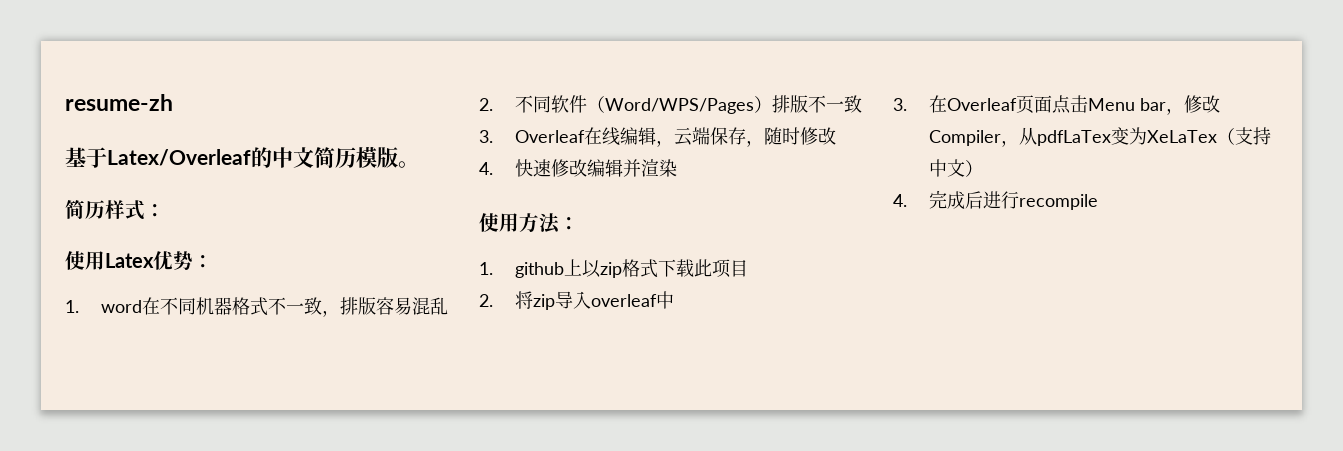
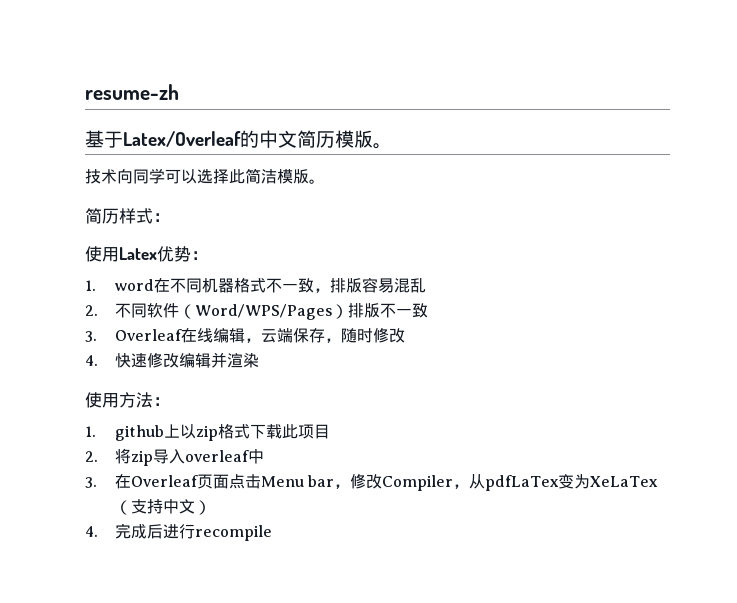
+ 技术向同学可以选择此简洁模版。

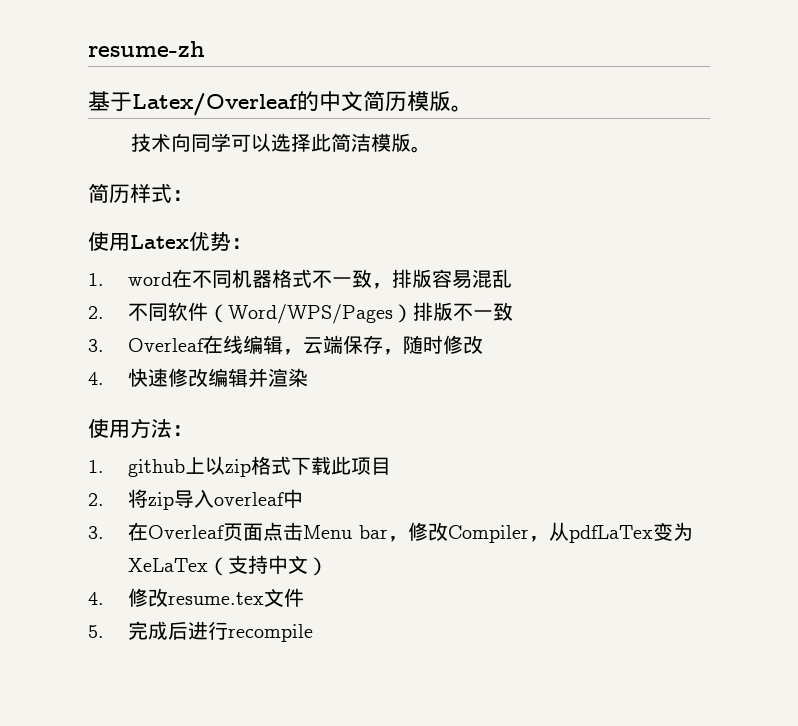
- 4.完成后进行recompile
+ 4.修改resume.tex文件
+ 5.完成后进行recompile

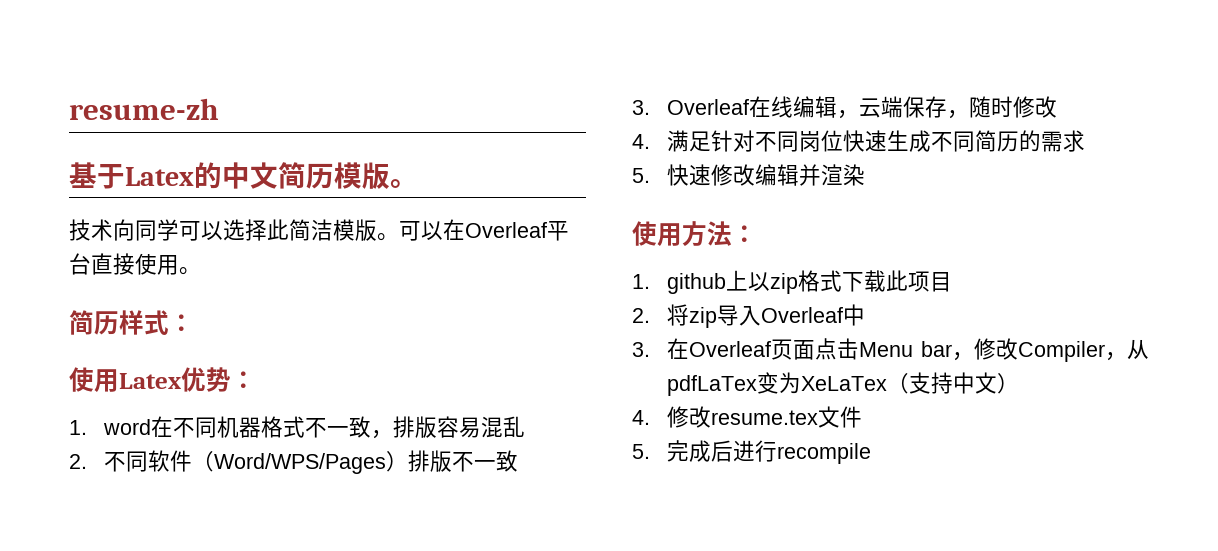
- 基于Latex/Overleaf的中文简历模版。
+ 基于Latex的中文简历模版。
+ 可以在Overleaf平台直接使用。
- 4.快速修改编辑并渲染
+ 4.满足针对不同岗位快速生成不同简历的需求
+ 5.快速修改编辑并渲染
- 2.将zip导入overleaf中
+ 2.将zip导入Overleaf中

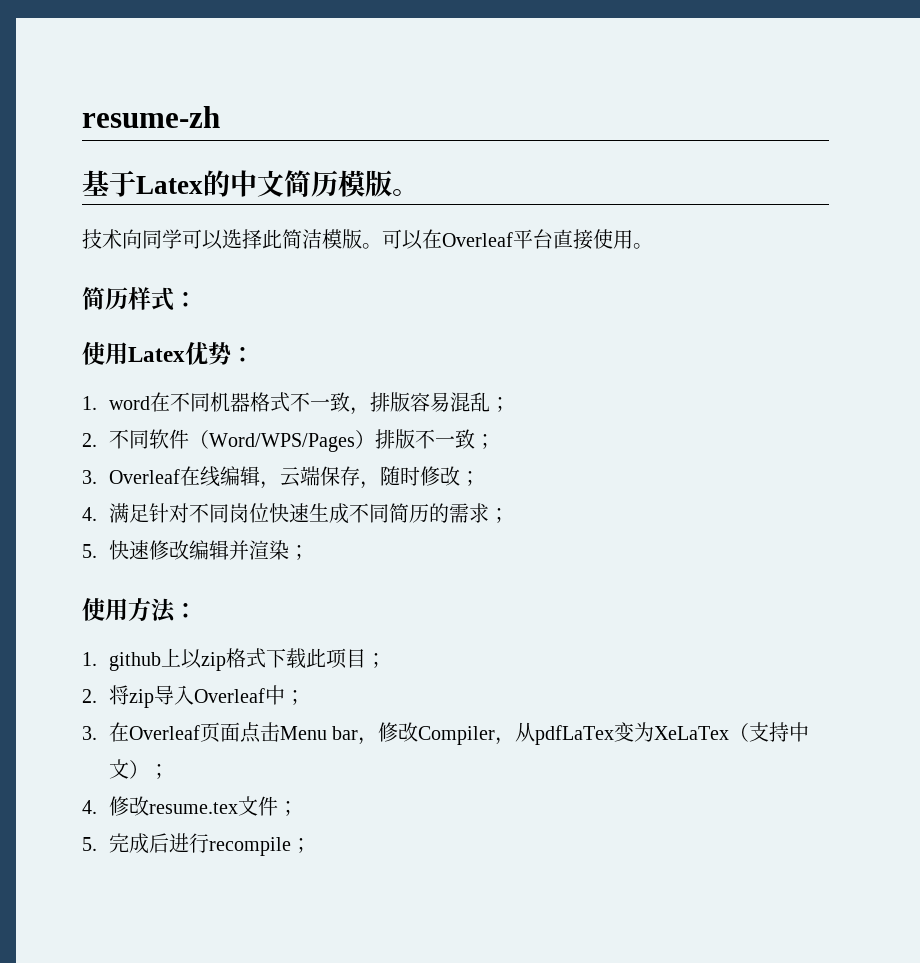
- 1. word在不同机器格式不一致，排版容易混乱
+ 1. word在不同机器格式不一致，排版容易混乱；
- 2.不同软件（Word/WPS/Pages）排版不一致
+ 2.不同软件（Word/WPS/Pages）排版不一致；
- 3. Overleaf在线编辑，云端保存，随时修改
+ 3. Overleaf在线编辑，云端保存，随时修改；
- 4.满足针对不同岗位快速生成不同简历的需求
+ 4.满足针对不同岗位快速生成不同简历的需求；
- 5.快速修改编辑并渲染
+ 5.快速修改编辑并渲染；
- 1. github上以zip格式下载此项目
+ 1. github上以zip格式下载此项目；
- 2.将zip导入Overleaf中
+ 2.将zip导入Overleaf中；
- 3.在Overleaf页面点击Menu bar，修改Compiler，从pdfLaTex变为XeLaTex（支持中文）
+ 3.在Overleaf页面点击Menu bar，修改Compiler，从pdfLaTex变为XeLaTex（支持中文）；
- 4.修改resume.tex文件
+ 4.修改resume.tex文件；
- 5.完成后进行recompile
+ 5.完成后进行recompile；

